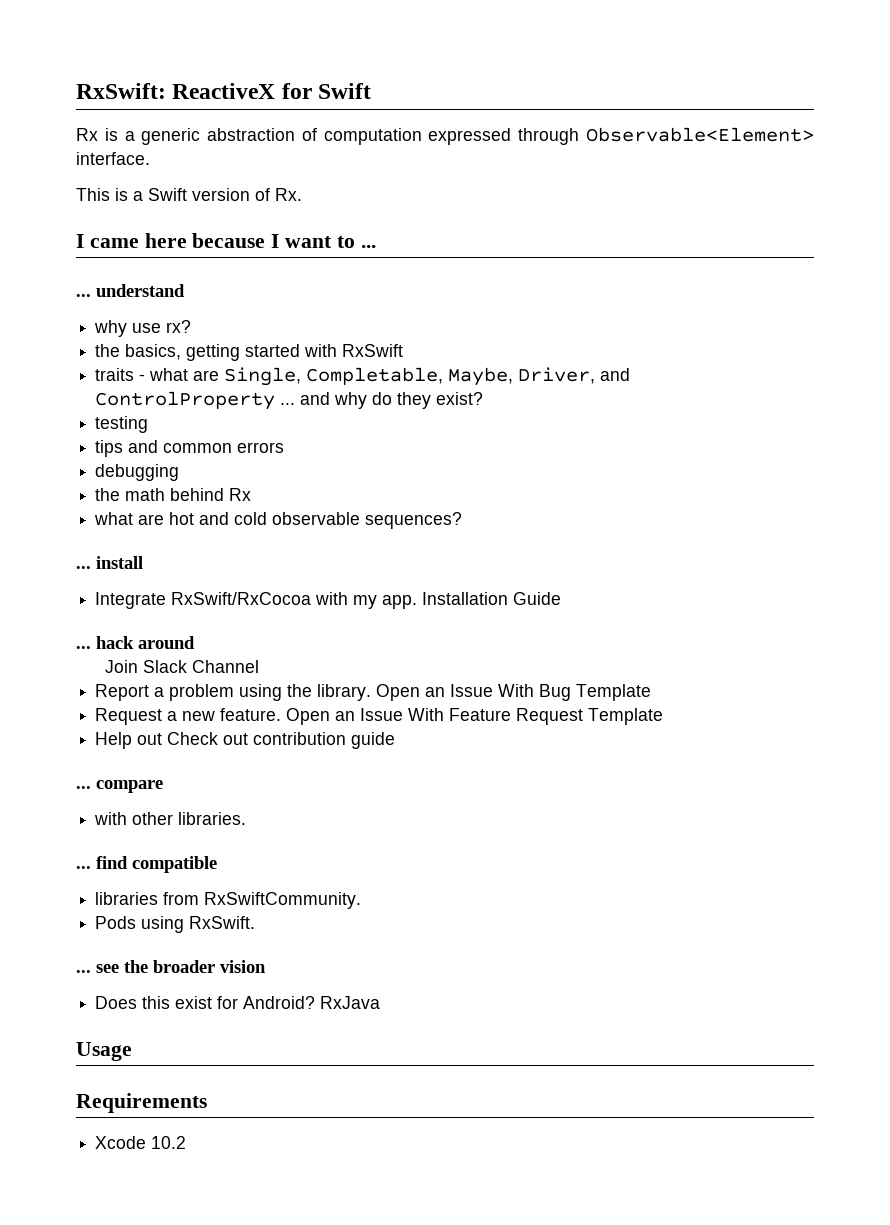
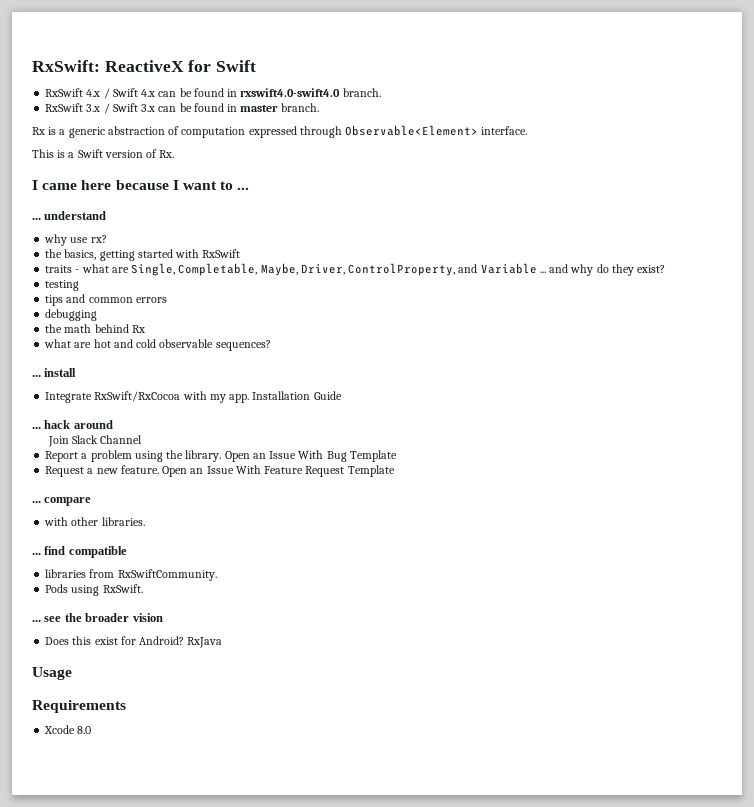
+ RxSwift 4.x / Swift 4.x can be found in rxswift4.0-swift4.0 branch.
+ RxSwift 3.x / Swift 3.x can be found in master branch.
- traits - what are Single, Completable, Maybe, Driver, and ControlProperty ... and why do they exist?
+ traits - what are Single, Completable, Maybe, Driver, ControlProperty, and Variable ... and why do they exist?
- Help out Check out contribution guide
- Xcode 10.2
+ Xcode 8.0

